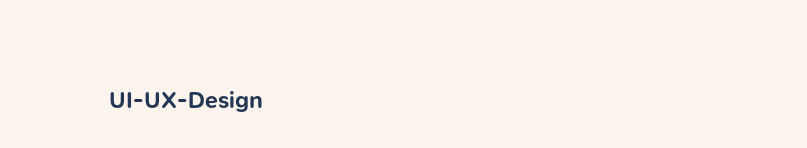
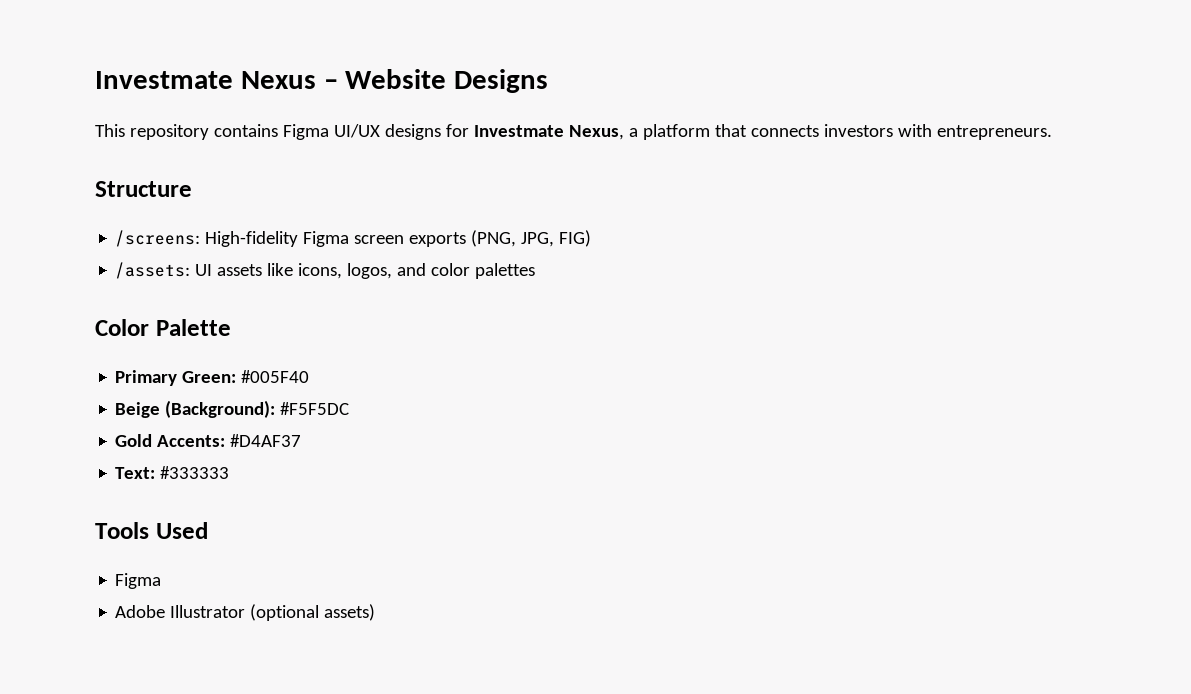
- UI-UX-Design
+ Investmate Nexus – Website Designs
+ This repository contains Figma UI/UX designs for Investmate Nexus, a platform that connects investors with entrepreneurs.
+ Structure
+ /screens: High-fidelity Figma screen exports (PNG, JPG, FIG)
+ /assets: UI assets like icons, logos, and color palettes
+ Color Palette
+ Primary Green: #005F40
+ Beige (Background): #F5F5DC
+ Gold Accents: #D4AF37
+ Text: #333333
+ Tools Used
+ Figma
+ Adobe Illustrator (optional assets)

